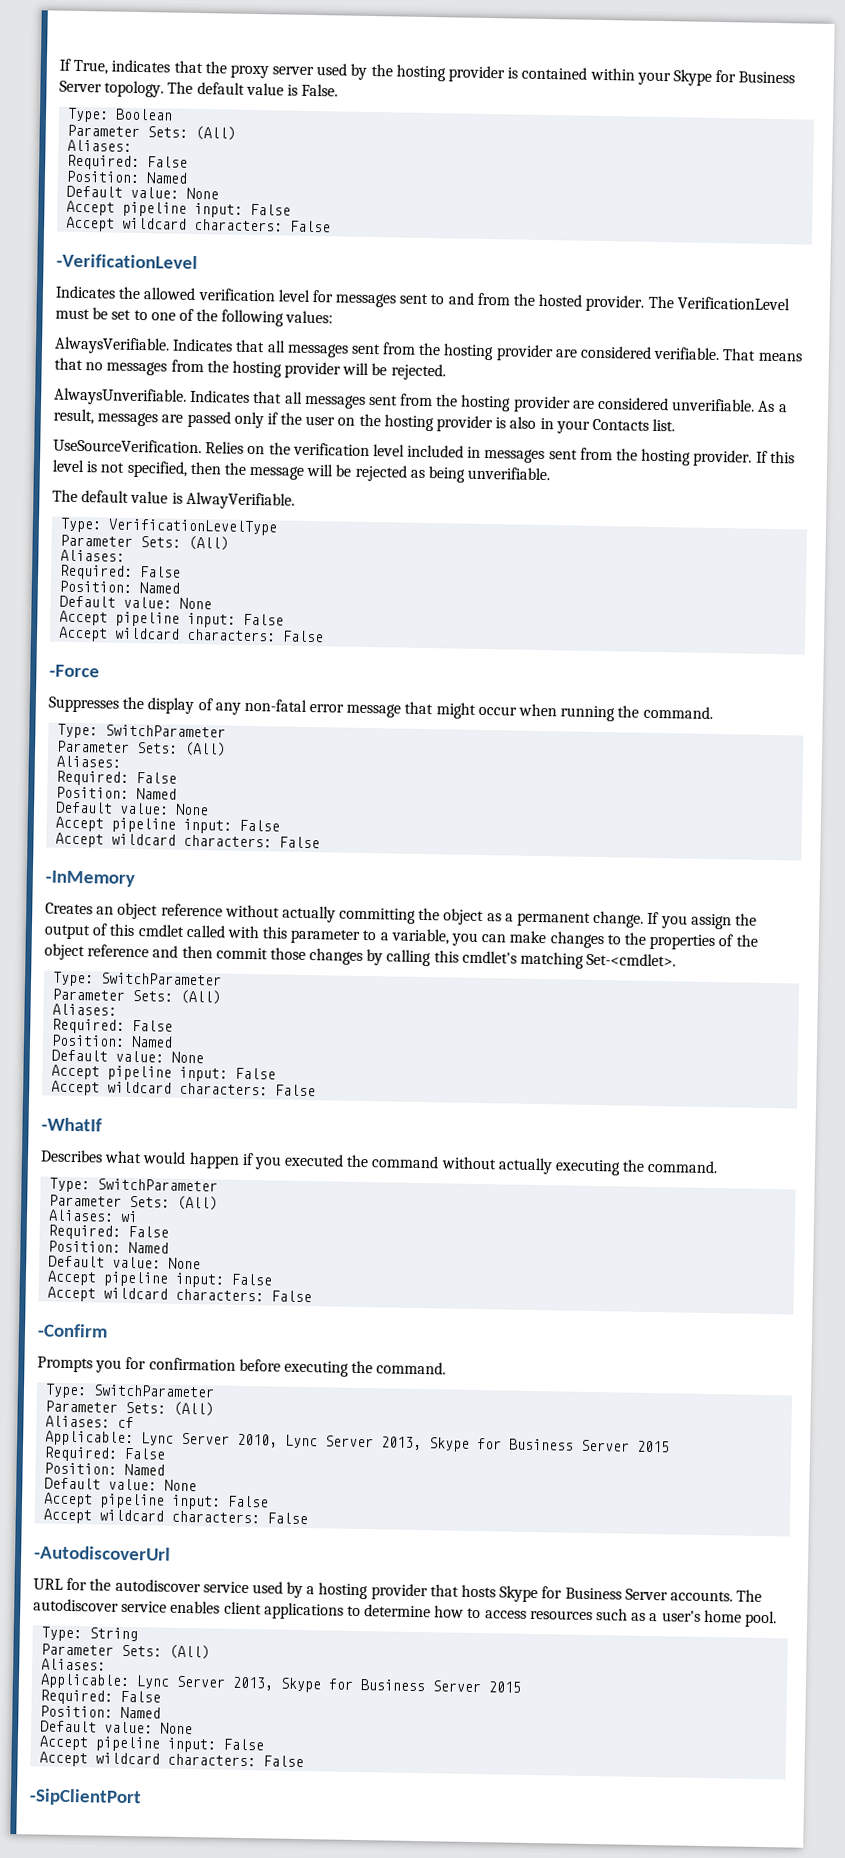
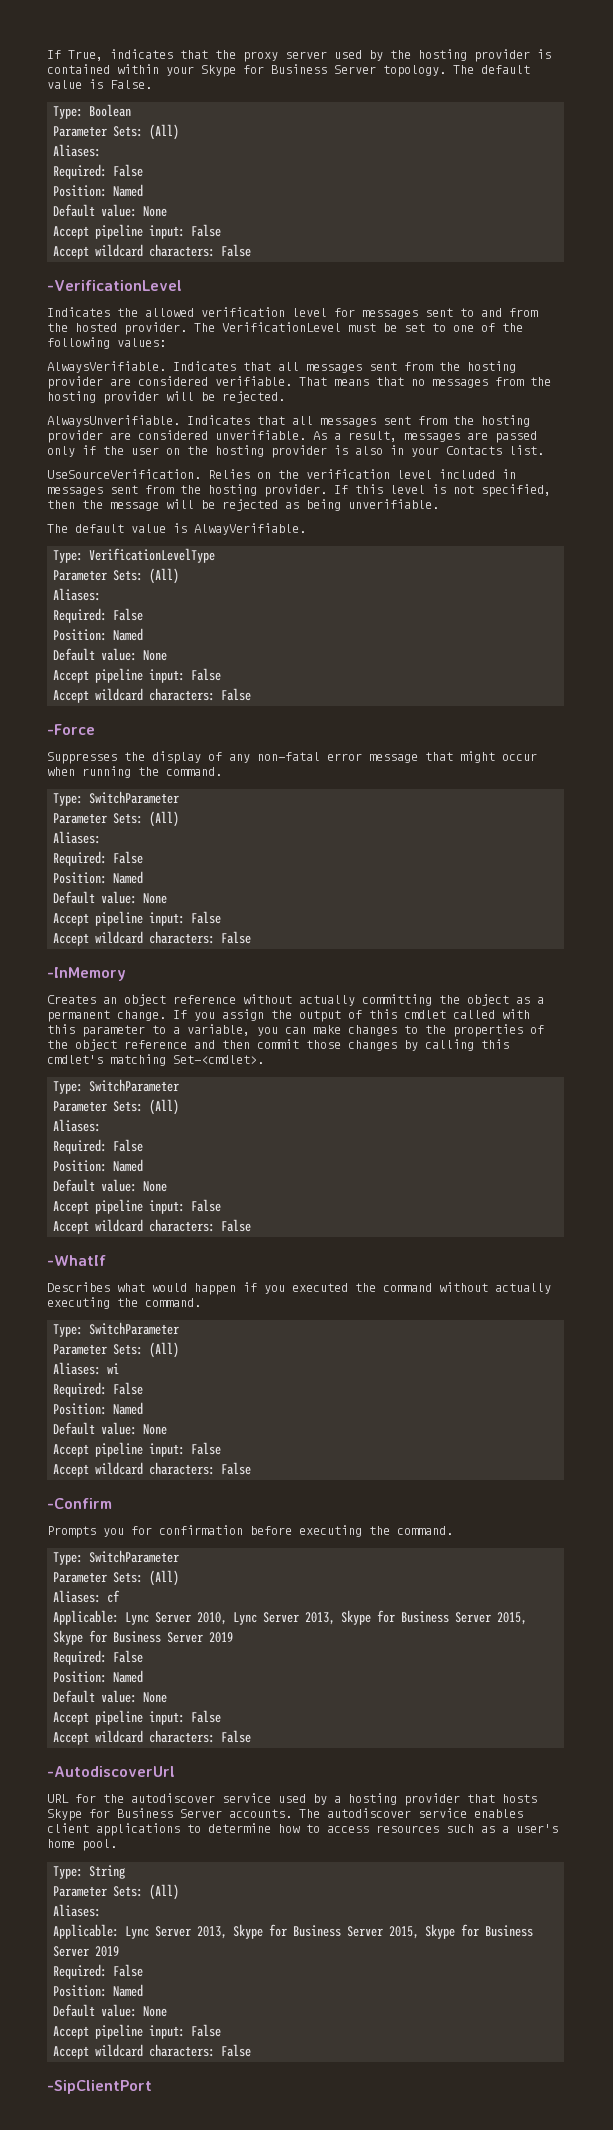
- Applicable: Lync Server 2010, Lync Server 2013, Skype for Business Server 2015
+ Applicable: Lync Server 2010, Lync Server 2013, Skype for Business Server 2015, Skype for Business Server 2019
- Applicable: Lync Server 2013, Skype for Business Server 2015
+ Applicable: Lync Server 2013, Skype for Business Server 2015, Skype for Business Server 2019

